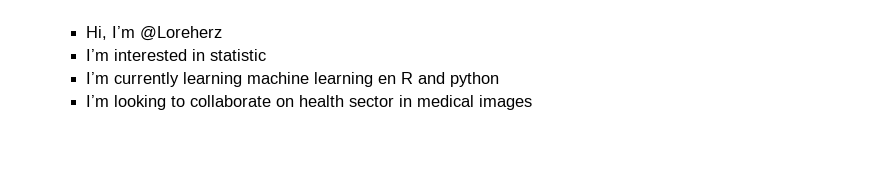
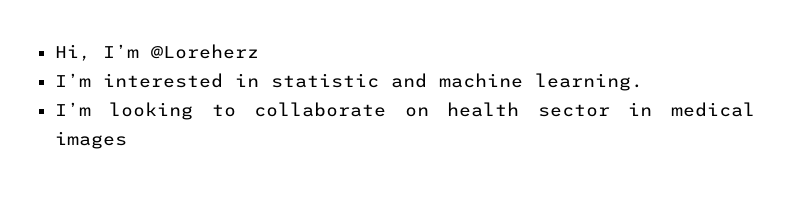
- I’m interested in statistic
- I’m currently learning machine learning en R and python
+ I’m interested in statistic and machine learning.

